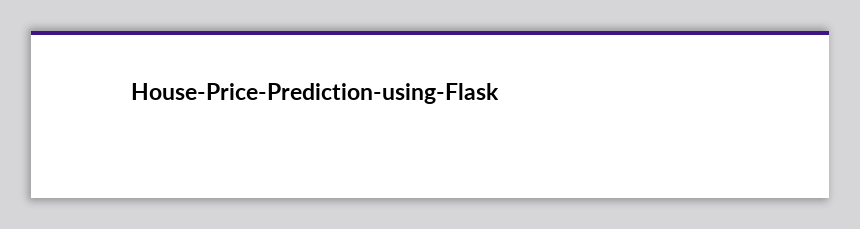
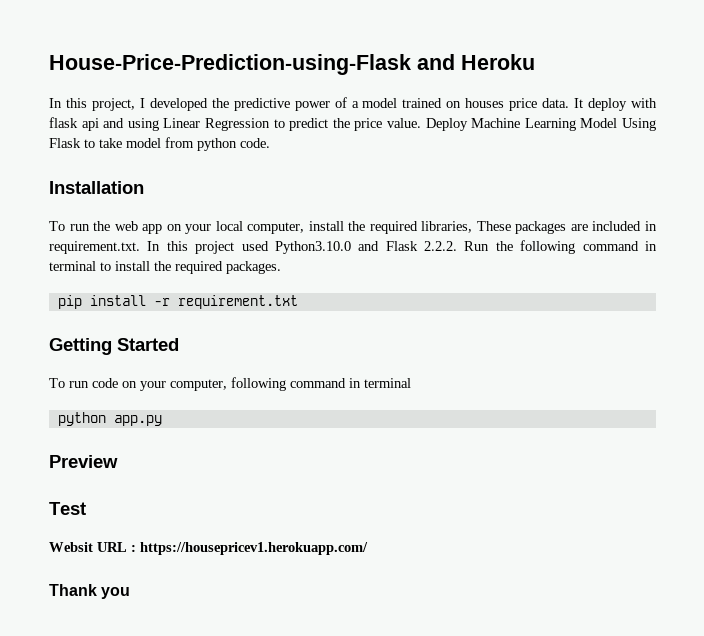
- House-Price-Prediction-using-Flask
+ House-Price-Prediction-using-Flask and Heroku
+ In this project, I developed the predictive power of a model trained on houses price data. It deploy with flask api and using Linear Regression to predict the price value. Deploy Machine Learning Model Using Flask to take model from python code.
+ Installation
+ To run the web app on your local computer, install the required libraries, These packages are included in requirement.txt. In this project used Python3.10.0 and Flask 2.2.2. Run the following command in terminal to install the required packages.
+ pip install -r requirement.txt
+ Getting Started
+ To run code on your computer, following command in terminal
+ python app.py
+ Preview
+ Test
+ Websit URL : https://housepricev1.herokuapp.com/
+ Thank you

